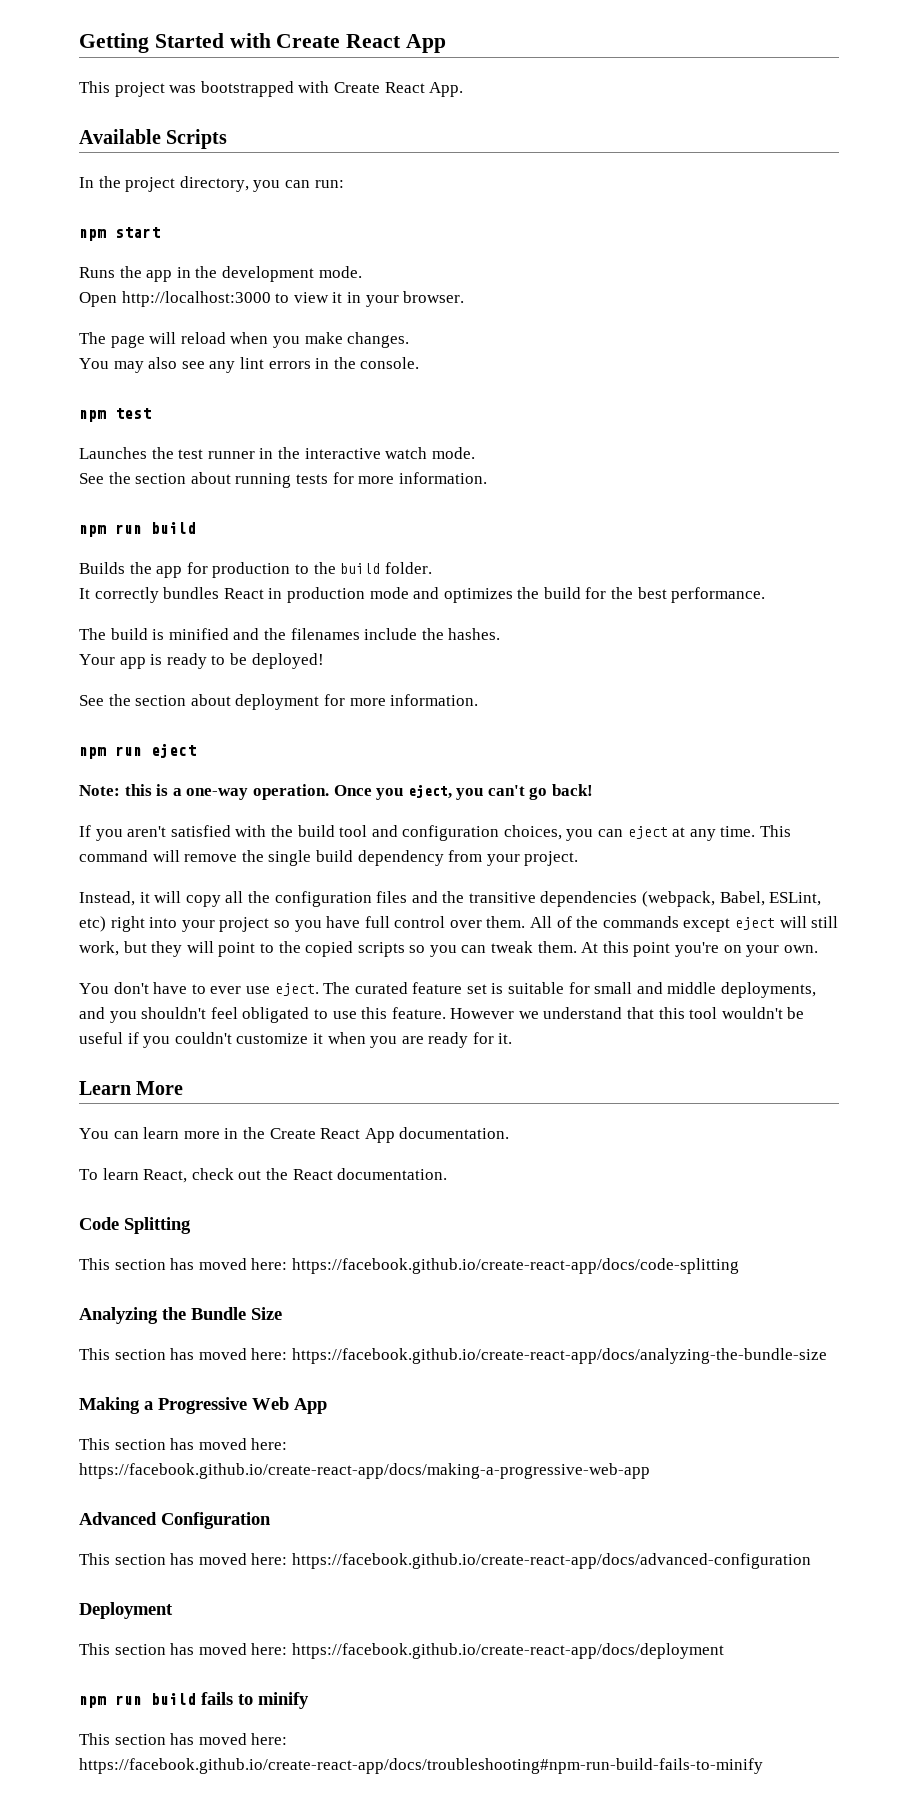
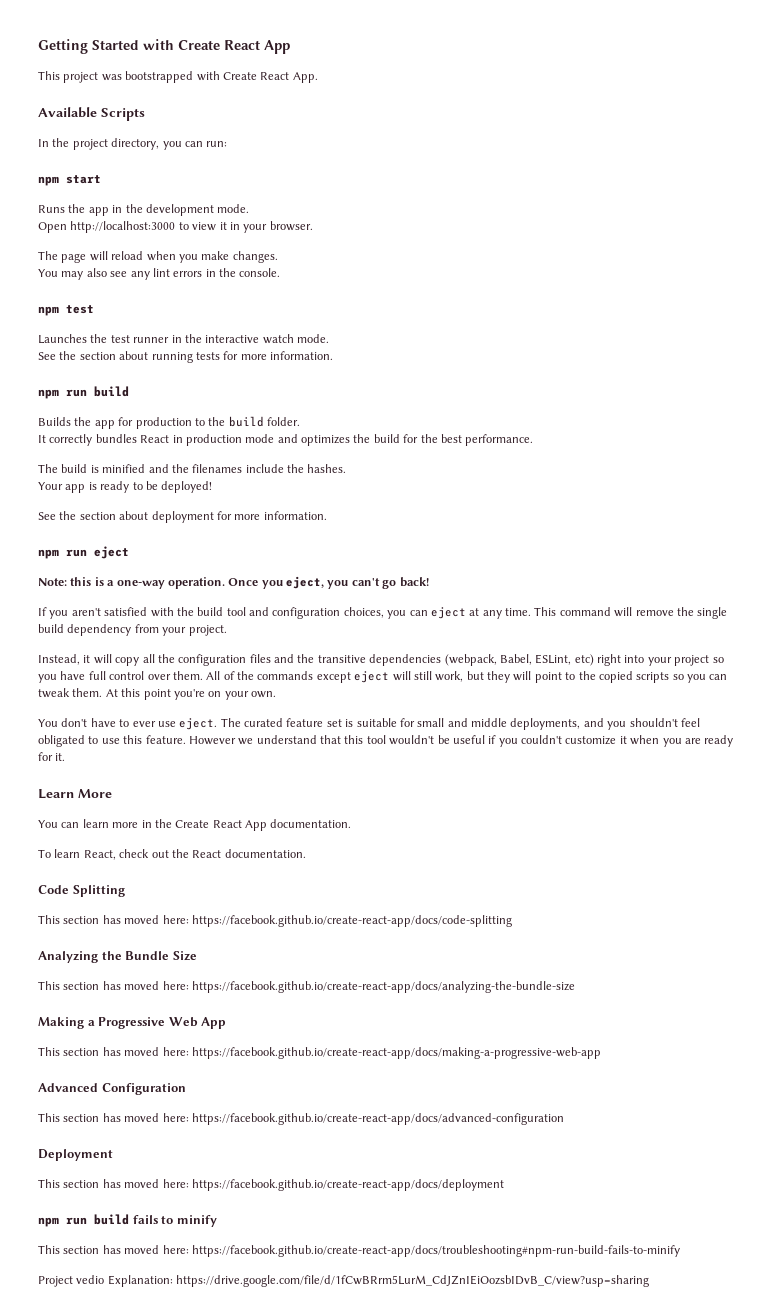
+ Project vedio Explanation: https://drive.google.com/file/d/1fCwBRrm5LurM_CdJZnIEiOozsbIDvB_C/view?usp=sharing

